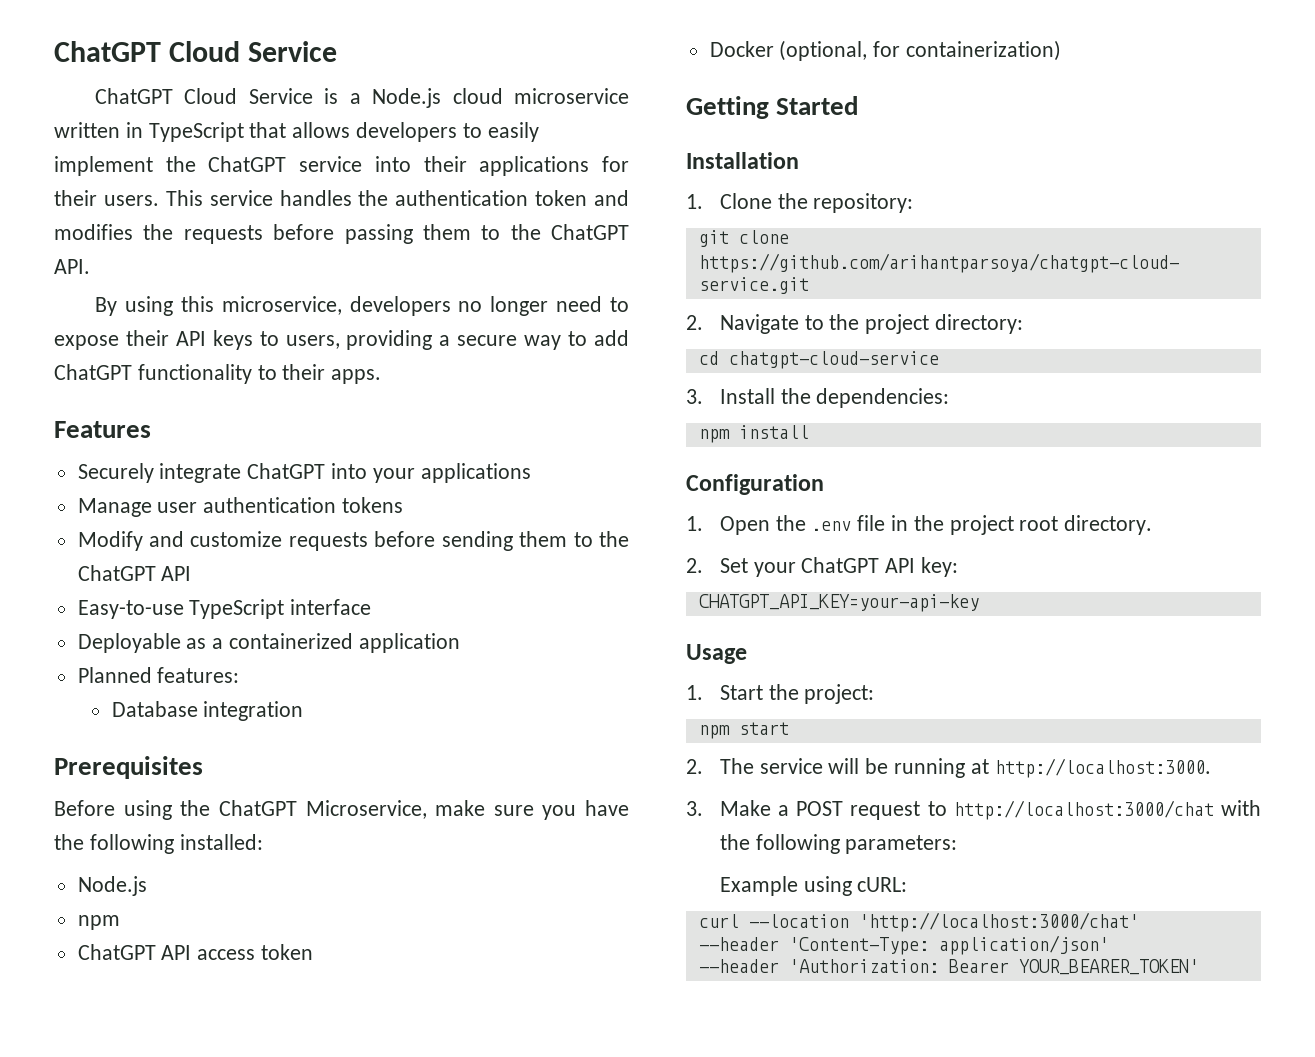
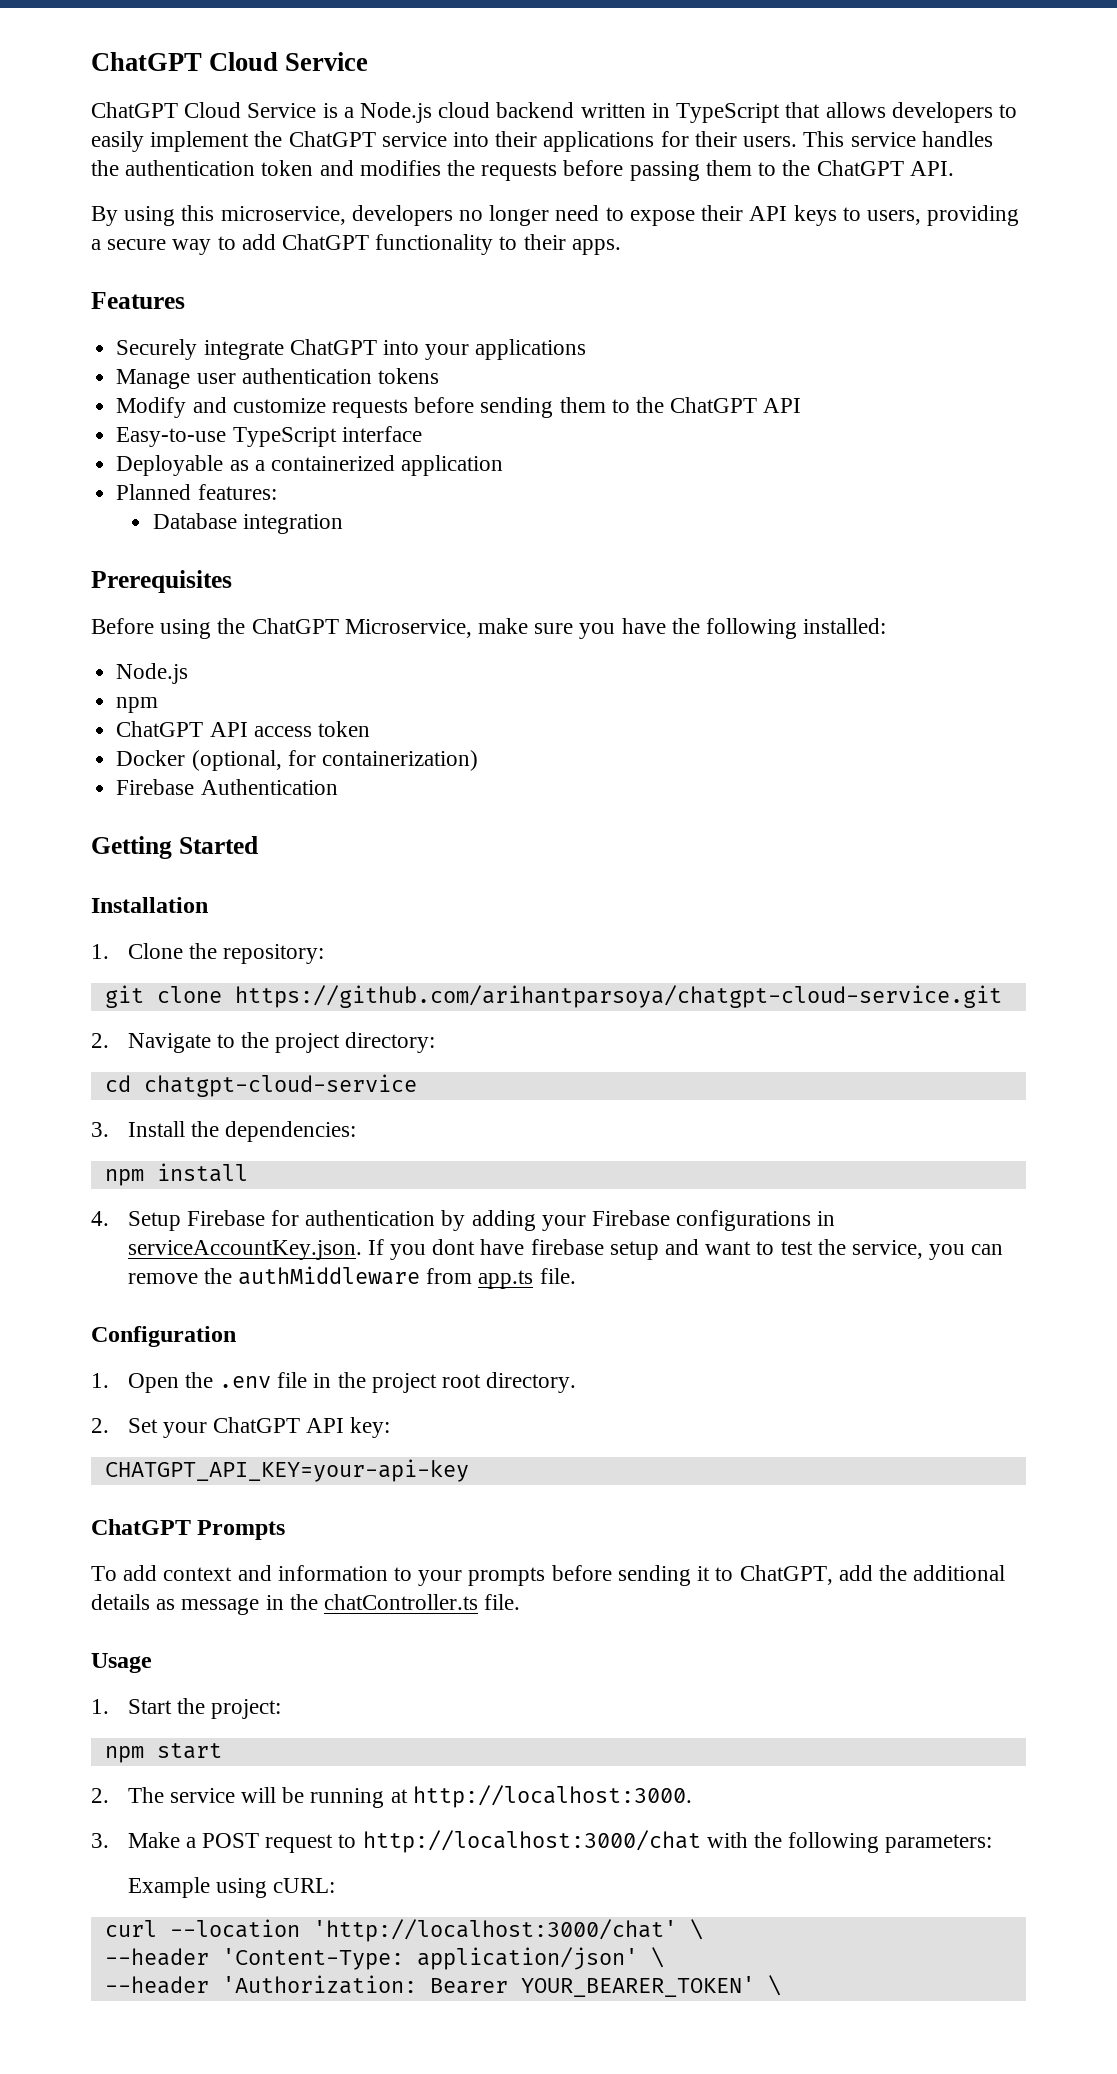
- ChatGPT Cloud Service is a Node.js cloud microservice written in TypeScript that allows developers to easily implement the ChatGPT service into their applications for their users.
+ ChatGPT Cloud Service is a Node.js cloud backend written in TypeScript that allows developers to easily implement the ChatGPT service into their applications for their users.
+ Firebase Authentication
+ 4. Setup Firebase for authentication by adding your Firebase configurations in serviceAccountKey.json. If you dont have firebase setup and want to test the service, you can remove the authMiddleware from app.ts file.
+ ChatGPT Prompts
+ To add context and information to your prompts before sending it to ChatGPT, add the additional details as message in the chatController.ts file.
- curl --location 'http://localhost:3000/chat'
+ curl --location 'http://localhost:3000/chat' \
- --header 'Content-Type: application/json'
+ --header 'Content-Type: application/json' \
- --header 'Authorization: Bearer YOUR_BEARER_TOKEN'
+ --header 'Authorization: Bearer YOUR_BEARER_TOKEN' \

